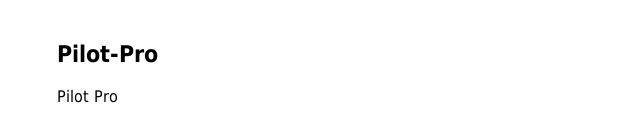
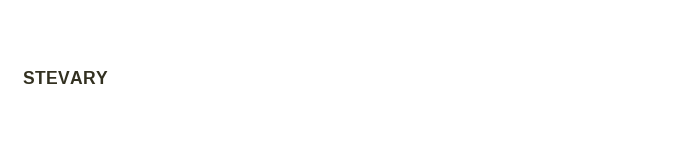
- Pilot-Pro
- Pilot Pro
+ STEVARY

